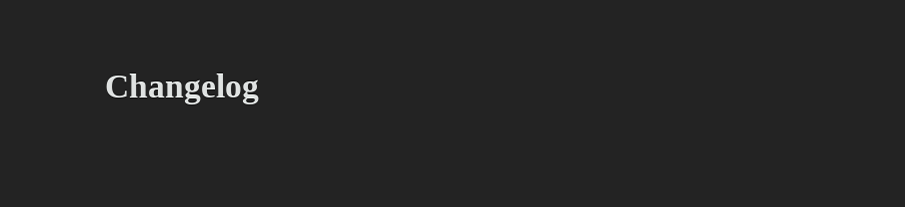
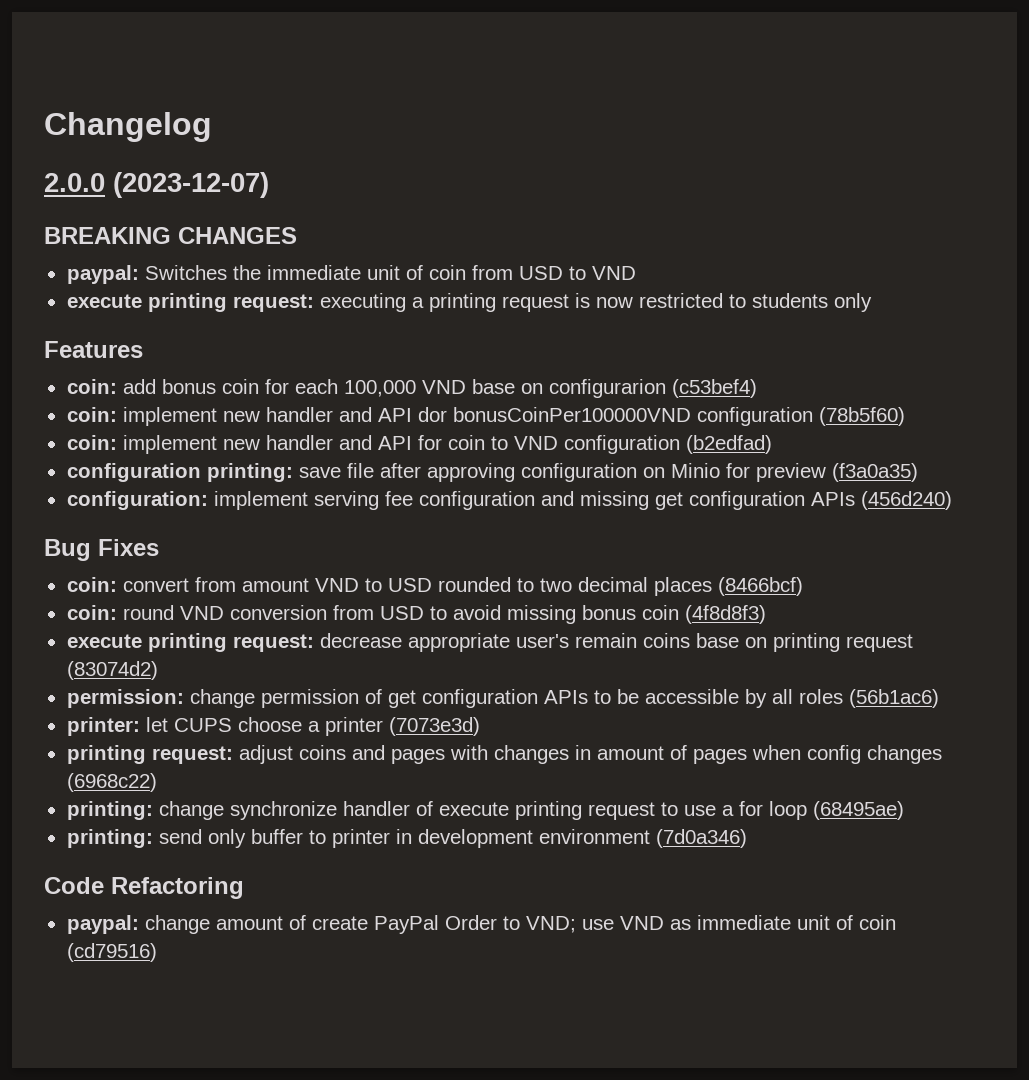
+ 2.0.0 (2023-12-07)
+ BREAKING CHANGES
+ paypal: Switches the immediate unit of coin from USD to VND
+ execute printing request: executing a printing request is now restricted to students only
+ Features
+ coin: add bonus coin for each 100,000 VND base on configurarion (c53bef4)
+ coin: implement new handler and API dor bonusCoinPer100000VND configuration (78b5f60)
+ coin: implement new handler and API for coin to VND configuration (b2edfad)
+ configuration printing: save file after approving configuration on Minio for preview (f3a0a35)
+ configuration: implement serving fee configuration and missing get configuration APIs (456d240)
+ Bug Fixes
+ coin: convert from amount VND to USD rounded to two decimal places (8466bcf)
+ coin: round VND conversion from USD to avoid missing bonus coin (4f8d8f3)
+ execute printing request: decrease appropriate user's remain coins base on printing request (83074d2)
+ permission: change permission of get configuration APIs to be accessible by all roles (56b1ac6)
+ printer: let CUPS choose a printer (7073e3d)
+ printing request: adjust coins and pages with changes in amount of pages when config changes (6968c22)
+ printing: change synchronize handler of execute printing request to use a for loop (68495ae)
+ printing: send only buffer to printer in development environment (7d0a346)
+ Code Refactoring
+ paypal: change amount of create PayPal Order to VND; use VND as immediate unit of coin (cd79516)

